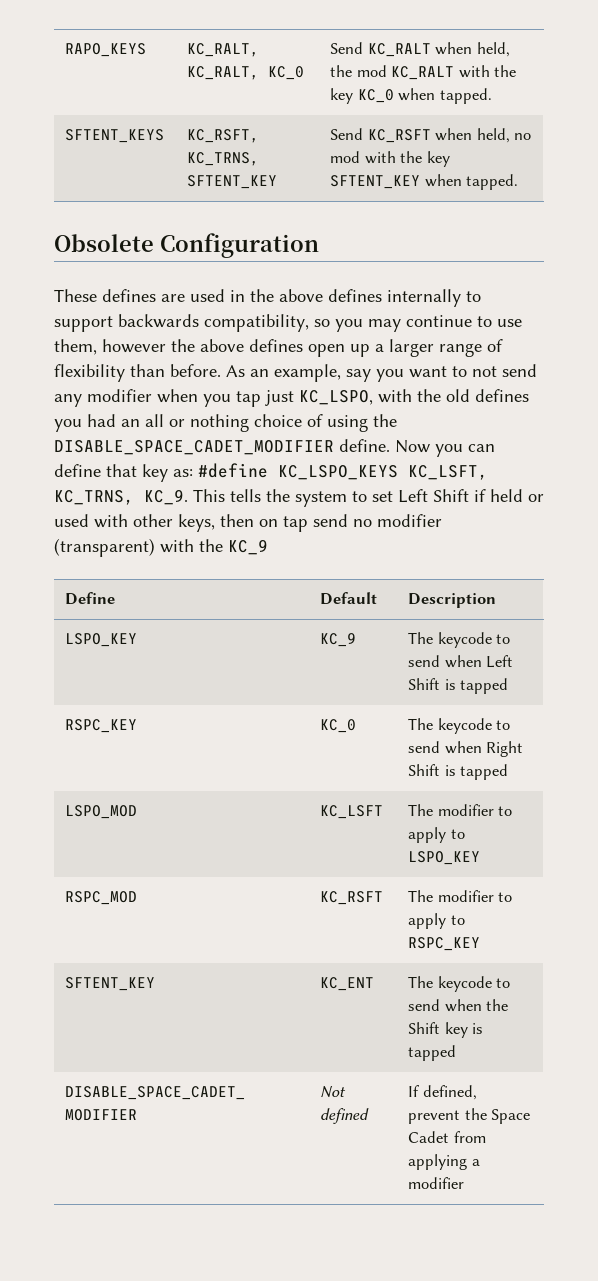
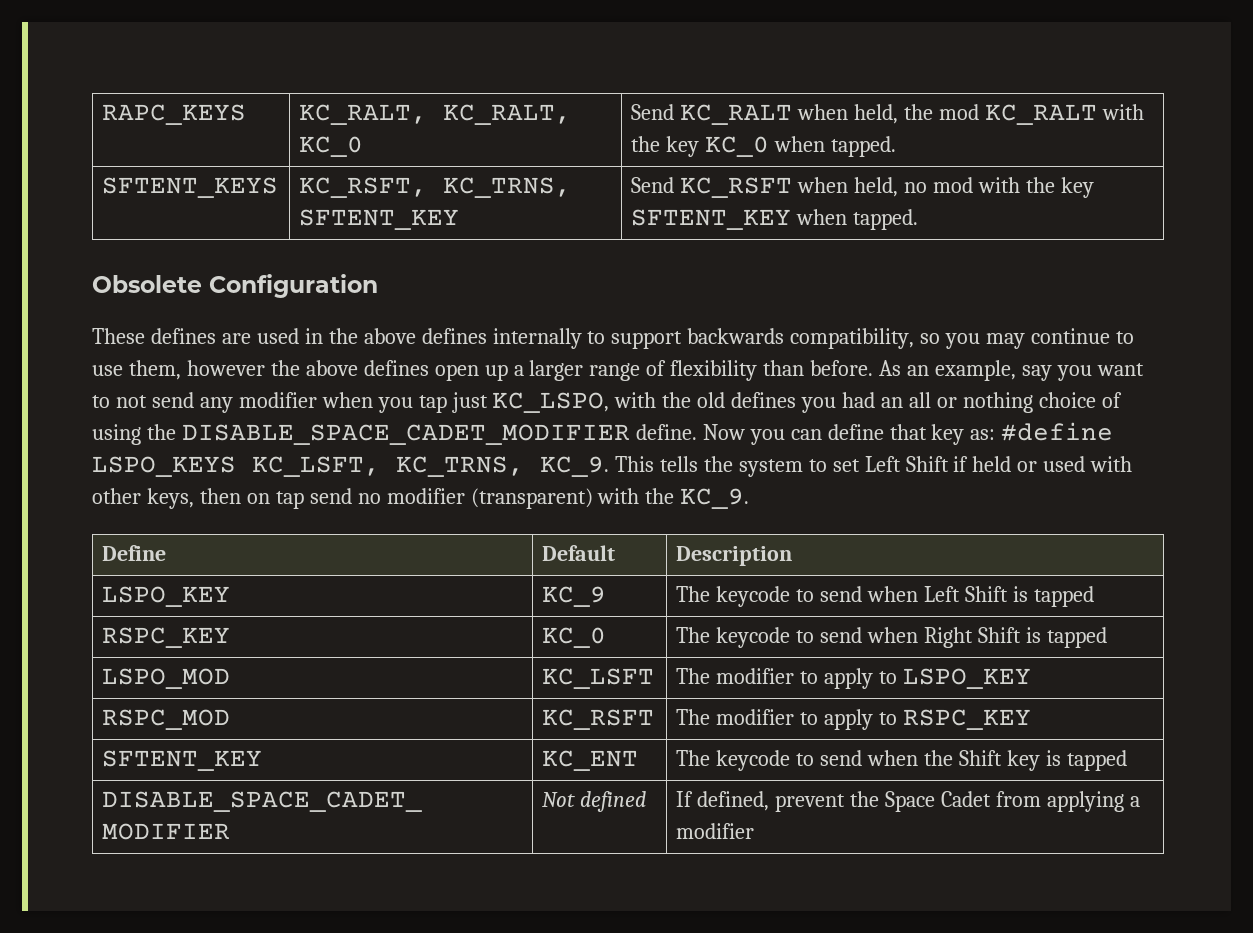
- RAPO_KEYS | KC_RALT, KC_RALT, KC_0 | Send KC_RALT when held, the mod KC_RALT with the key KC_0 when tapped.
+ RAPC_KEYS | KC_RALT, KC_RALT, KC_0 | Send KC_RALT when held, the mod KC_RALT with the key KC_0 when tapped.
- Now you can define that key as: #define KC_LSPO_KEYS KC_LSFT, KC_TRNS, KC_9.
+ Now you can define that key as: #define LSPO_KEYS KC_LSFT, KC_TRNS, KC_9.
- This tells the system to set Left Shift if held or used with other keys, then on tap send no modifier (transparent) with the KC_9
+ This tells the system to set Left Shift if held or used with other keys, then on tap send no modifier (transparent) with the KC_9.

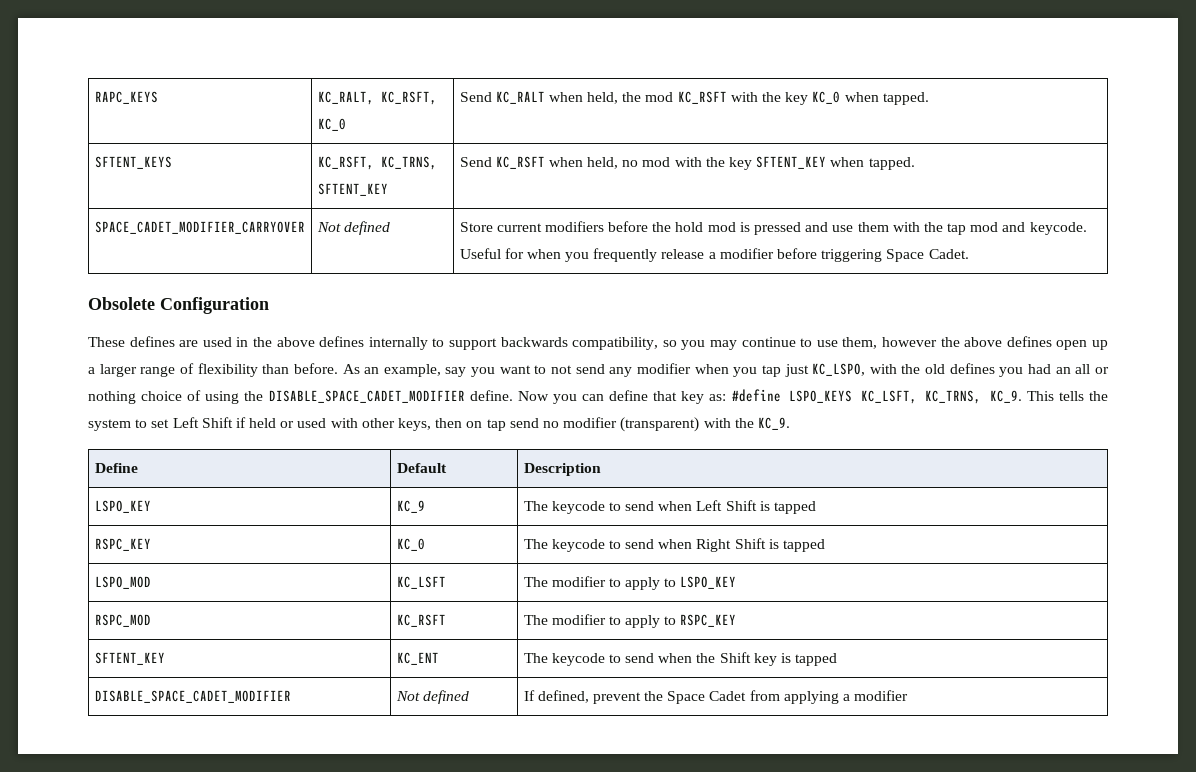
- RAPC_KEYS | KC_RALT, KC_RALT, KC_0 | Send KC_RALT when held, the mod KC_RALT with the key KC_0 when tapped.
+ RAPC_KEYS | KC_RALT, KC_RSFT, KC_0 | Send KC_RALT when held, the mod KC_RSFT with the key KC_0 when tapped.
+ SPACE_CADET_MODIFIER_CARRYOVER | Not defined | Store current modifiers before the hold mod is pressed and use them with the tap mod and keycode. Useful for when you frequently release a modifier before triggering Space Cadet.

